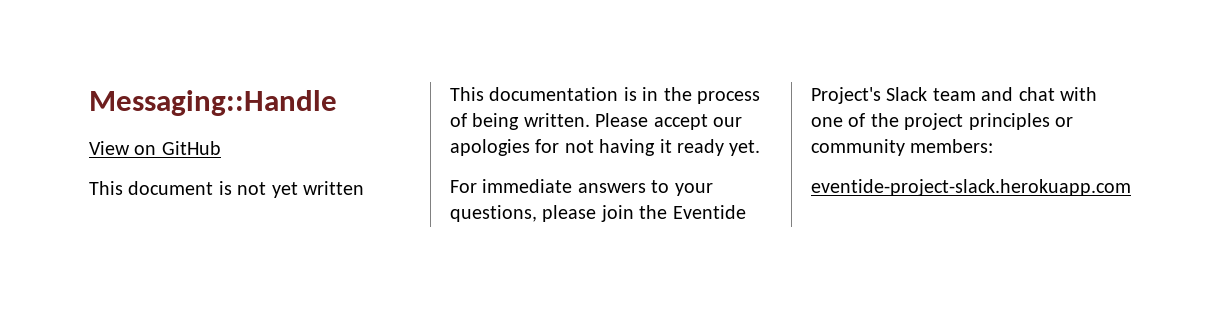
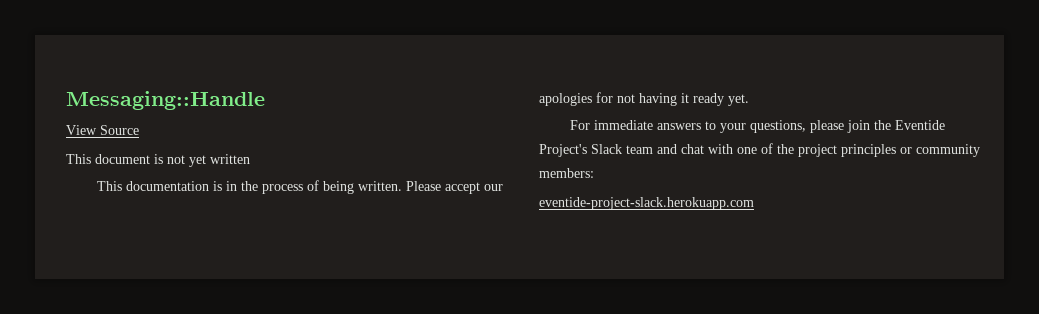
- View on GitHub
+ View Source

